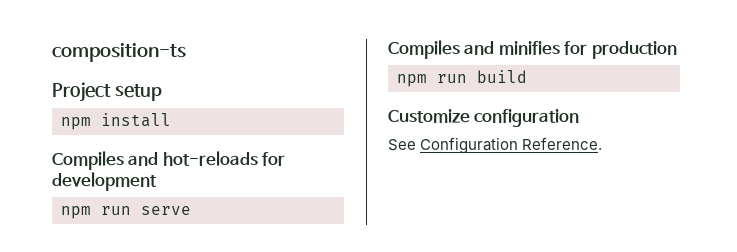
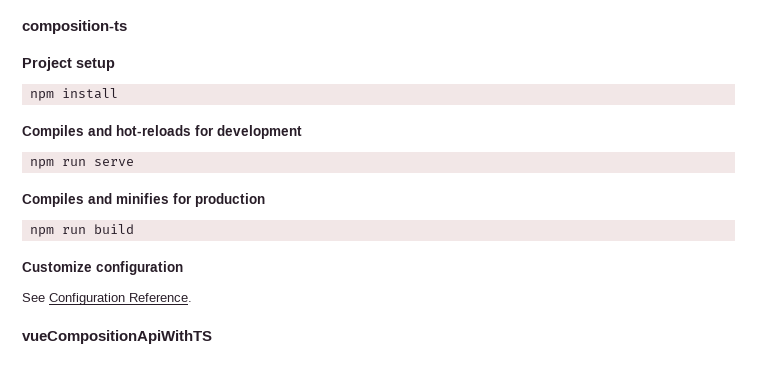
+ vueCompositionApiWithTS

